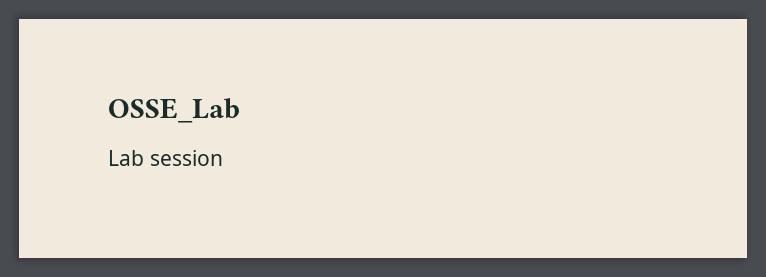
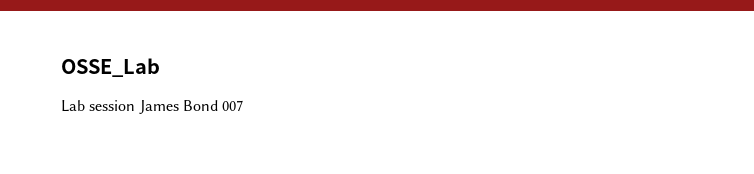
- Lab session
+ Lab session James Bond 007

